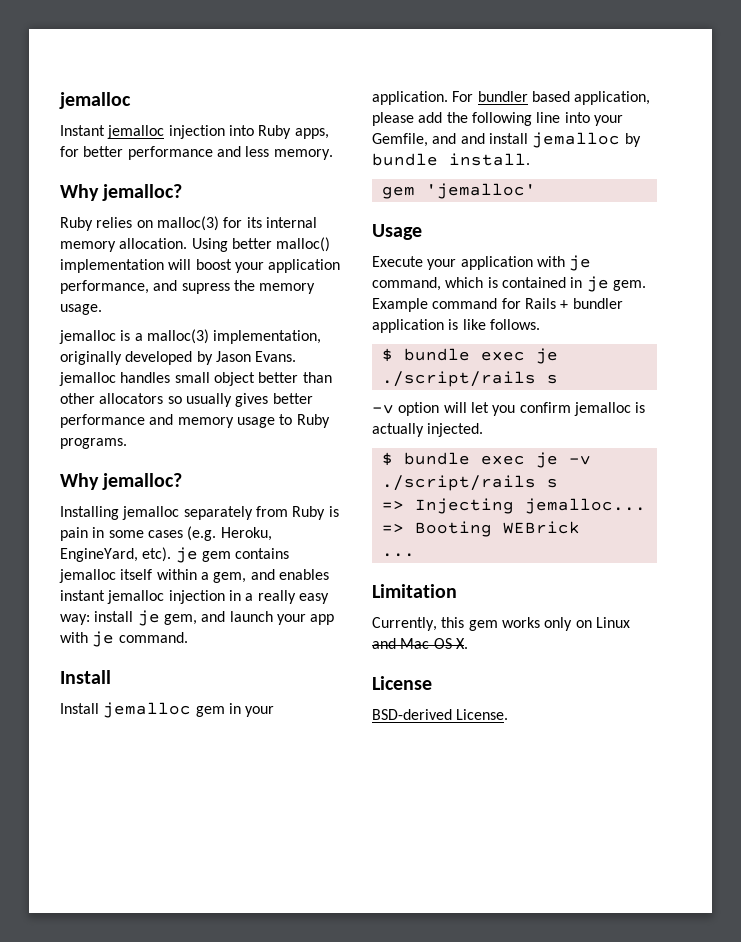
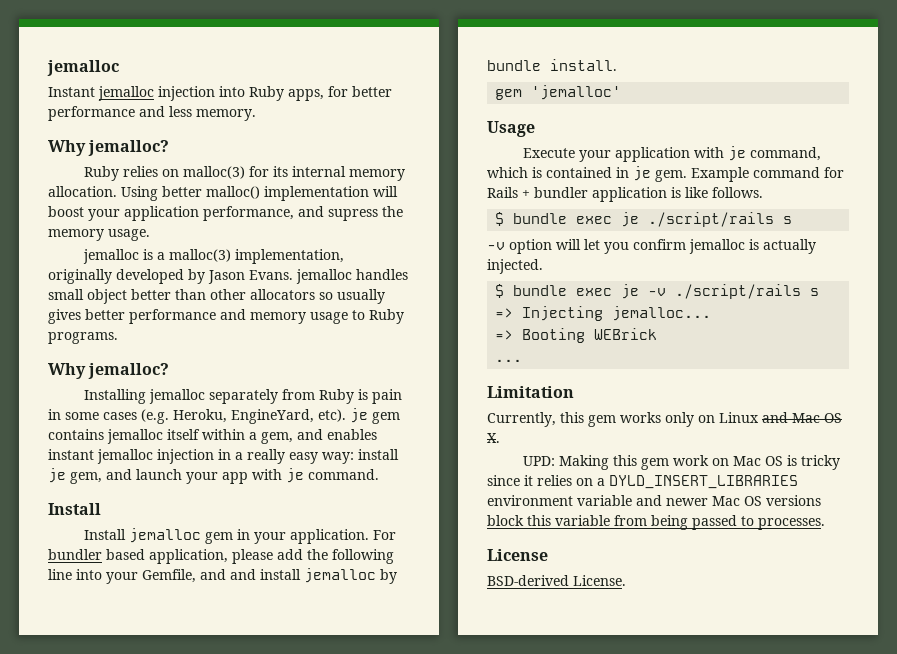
+ UPD: Making this gem work on Mac OS is tricky since it relies on a DYLD_INSERT_LIBRARIES environment variable and newer Mac OS versions block this variable from being passed to processes.

